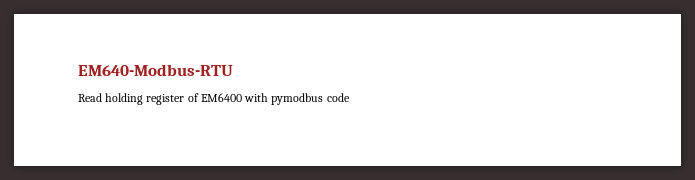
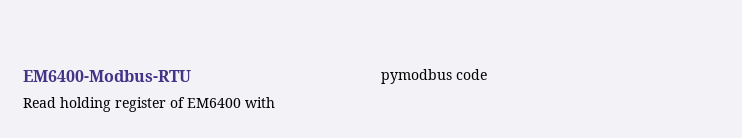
- EM640-Modbus-RTU
+ EM6400-Modbus-RTU

